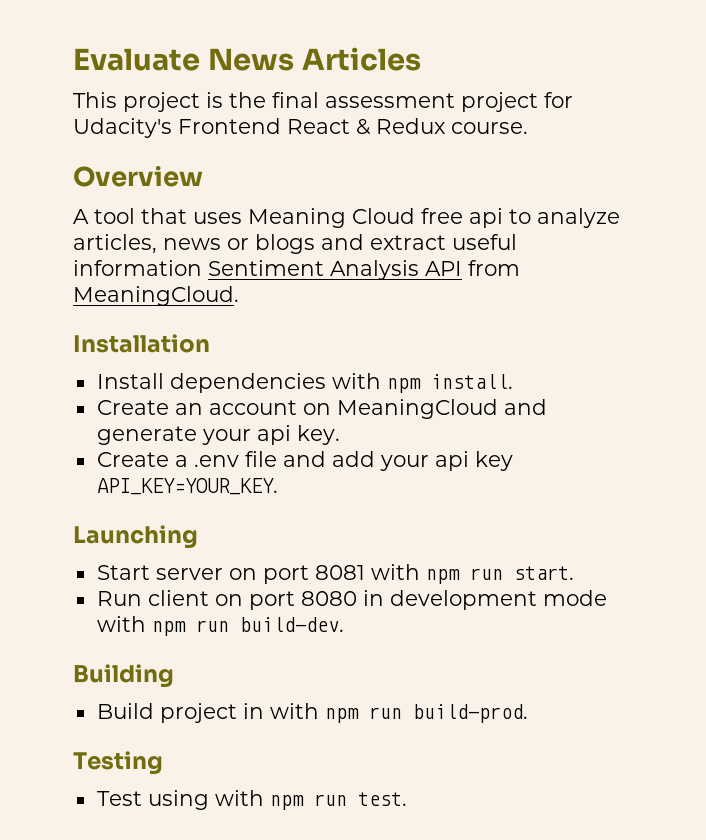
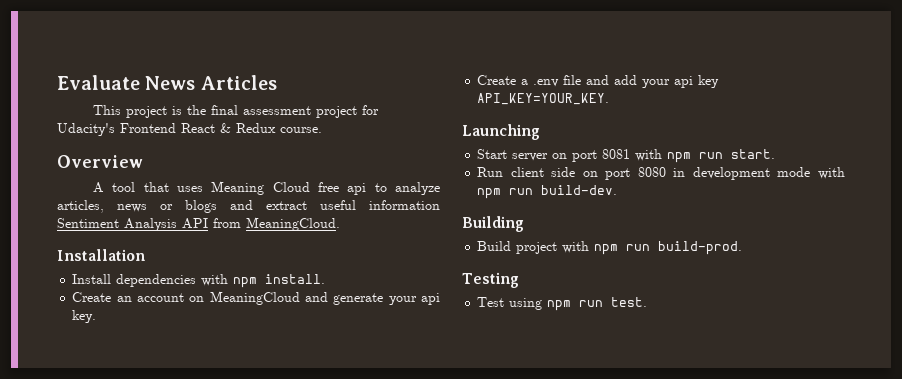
- Run client on port 8080 in development mode with npm run build-dev.
+ Run client side on port 8080 in development mode with npm run build-dev.
- Build project in with npm run build-prod.
+ Build project with npm run build-prod.
- Test using with npm run test.
+ Test using npm run test.

